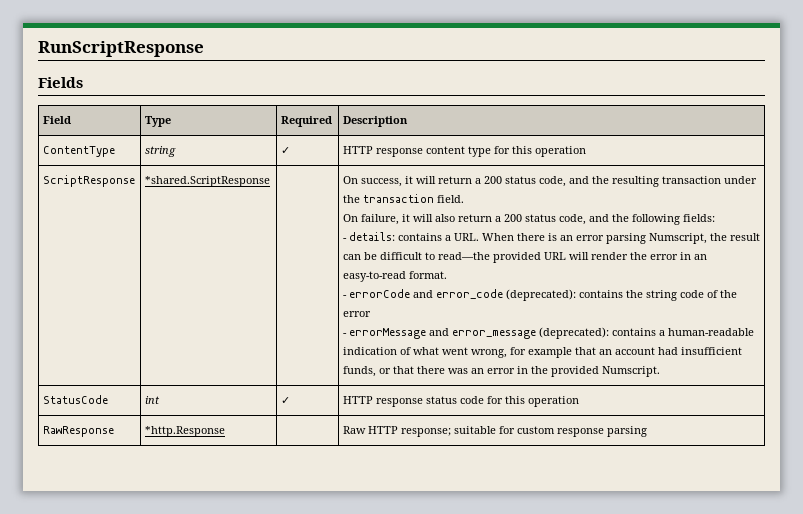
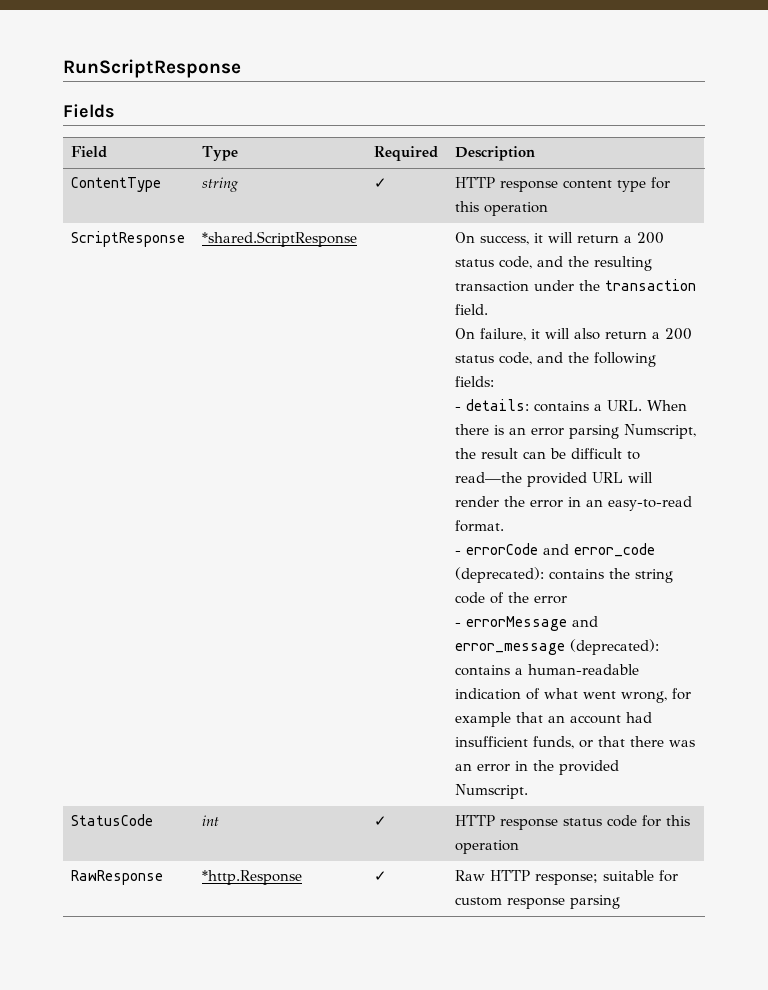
- RawResponse | *http.Response | | Raw HTTP response; suitable for custom response parsing
+ RawResponse | *http.Response | ✓ | Raw HTTP response; suitable for custom response parsing

